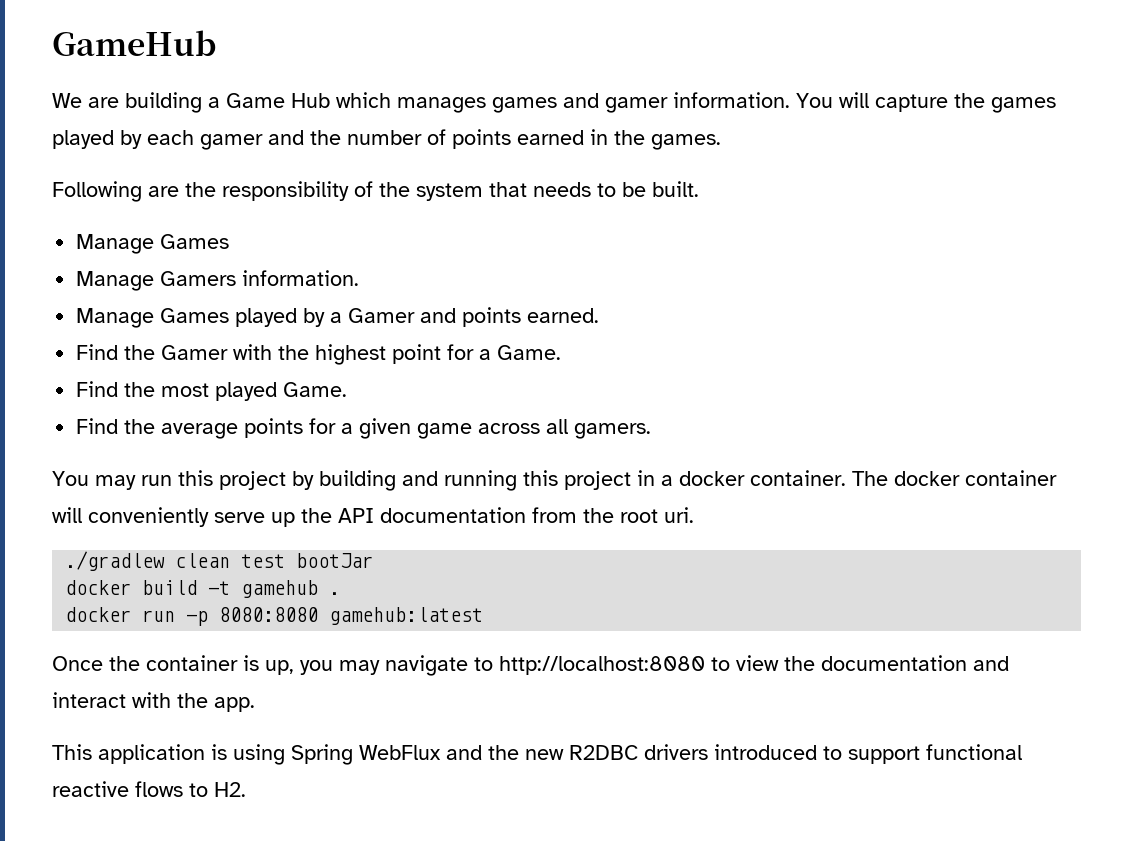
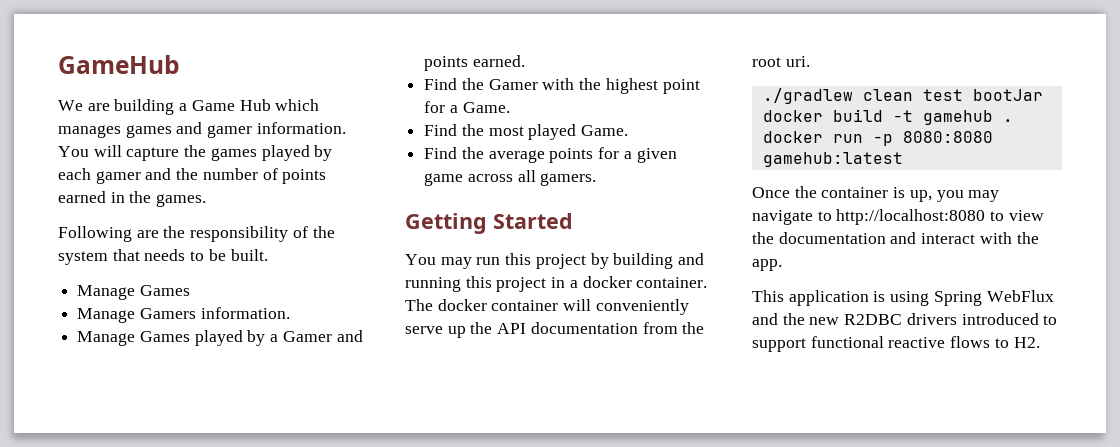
+ Getting Started

